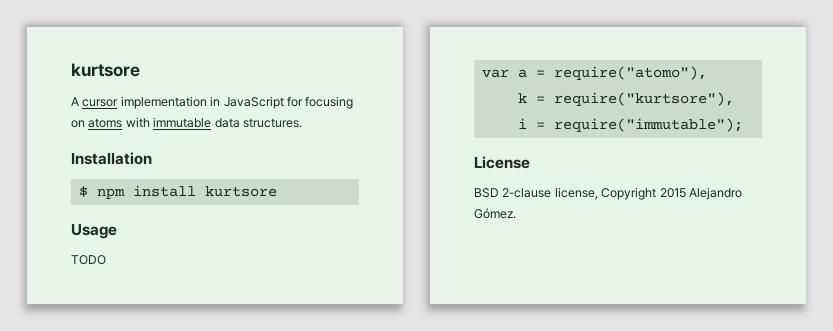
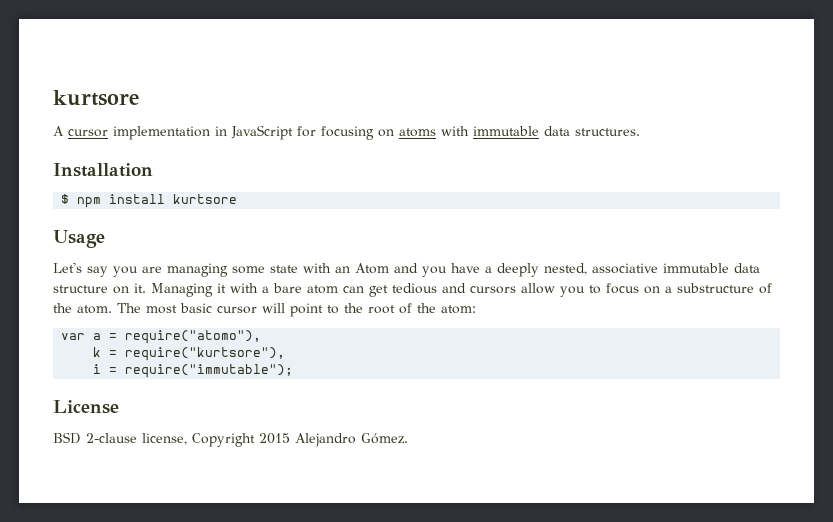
- TODO
+ Let's say you are managing some state with an Atom and you have a deeply nested, associative immutable data structure on it. Managing it with a bare atom can get tedious and cursors allow you to focus on a substructure of the atom. The most basic cursor will point to the root of the atom:

